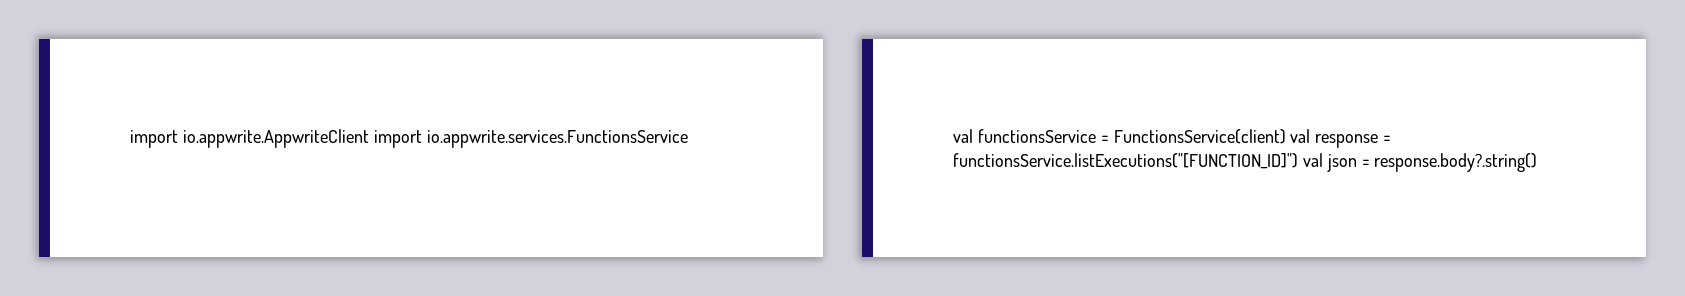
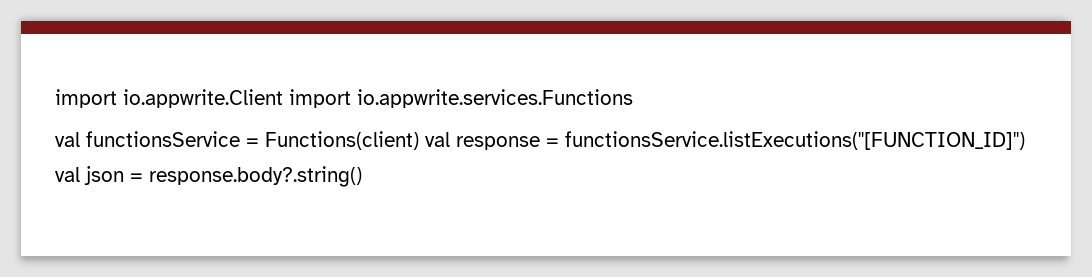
- import io.appwrite.AppwriteClient import io.appwrite.services.FunctionsService
+ import io.appwrite.Client import io.appwrite.services.Functions
- val functionsService = FunctionsService(client) val response = functionsService.listExecutions("[FUNCTION_ID]") val json = response.body?.string()
+ val functionsService = Functions(client) val response = functionsService.listExecutions("[FUNCTION_ID]") val json = response.body?.string()

